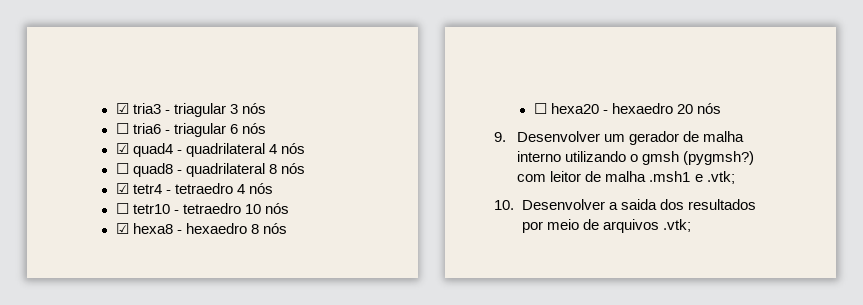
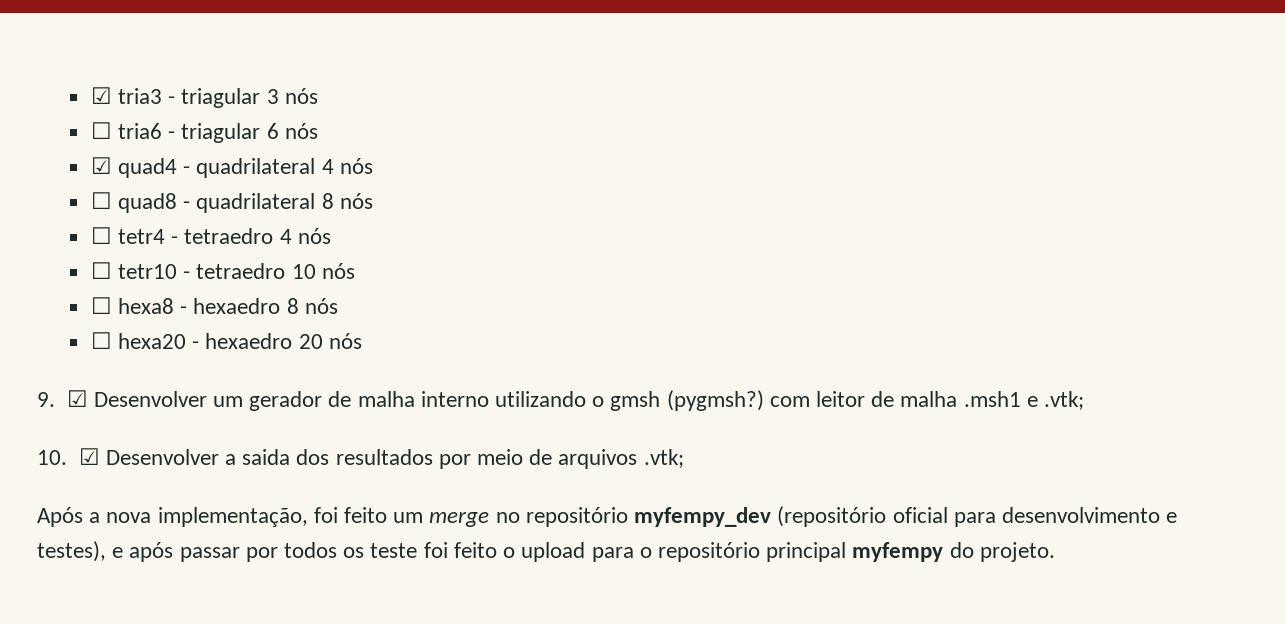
- ☑ tetr4 - tetraedro 4 nós
+ ☐ tetr4 - tetraedro 4 nós
- ☑ hexa8 - hexaedro 8 nós
+ ☐ hexa8 - hexaedro 8 nós
- 9. Desenvolver um gerador de malha interno utilizando o gmsh (pygmsh?) com leitor de malha .msh1 e .vtk;
+ 9. ☑ Desenvolver um gerador de malha interno utilizando o gmsh (pygmsh?) com leitor de malha .msh1 e .vtk;
- 10. Desenvolver a saida dos resultados por meio de arquivos .vtk;
+ 10. ☑ Desenvolver a saida dos resultados por meio de arquivos .vtk;
+ Após a nova implementação, foi feito um merge no repositório myfempy_dev (repositório oficial para desenvolvimento e testes), e após passar por todos os teste foi feito o upload para o repositório principal myfempy do projeto.

